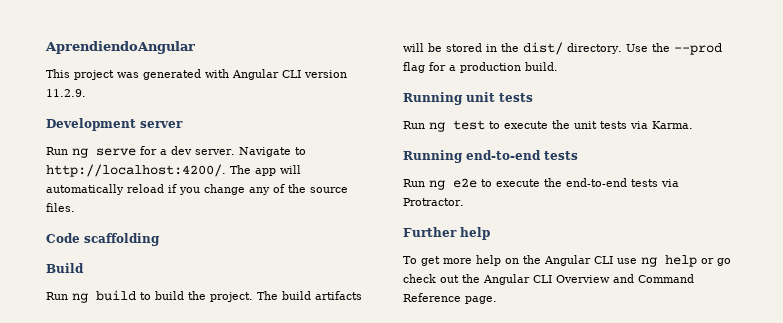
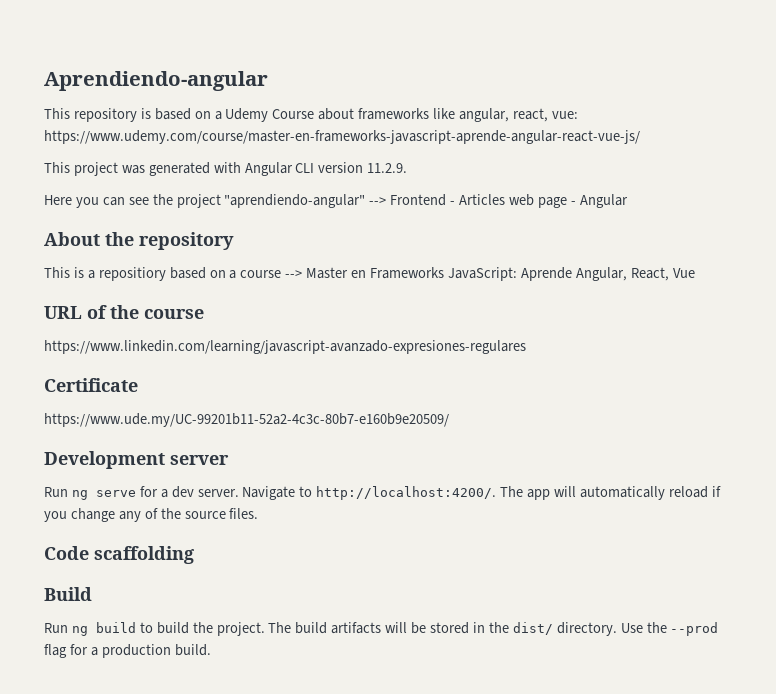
- AprendiendoAngular
+ Aprendiendo-angular
+ This repository is based on a Udemy Course about frameworks like angular, react, vue: https://www.udemy.com/course/master-en-frameworks-javascript-aprende-angular-react-vue-js/
+ Here you can see the project "aprendiendo-angular" --> Frontend - Articles web page - Angular
+ About the repository
+ This is a repositiory based on a course --> Master en Frameworks JavaScript: Aprende Angular, React, Vue
+ URL of the course
+ https://www.linkedin.com/learning/javascript-avanzado-expresiones-regulares
+ Certificate
+ https://www.ude.my/UC-99201b11-52a2-4c3c-80b7-e160b9e20509/
- Running unit tests
- Run ng test to execute the unit tests via Karma.
- Running end-to-end tests
- Run ng e2e to execute the end-to-end tests via Protractor.
- Further help
- To get more help on the Angular CLI use ng help or go check out the Angular CLI Overview and Command Reference page.

